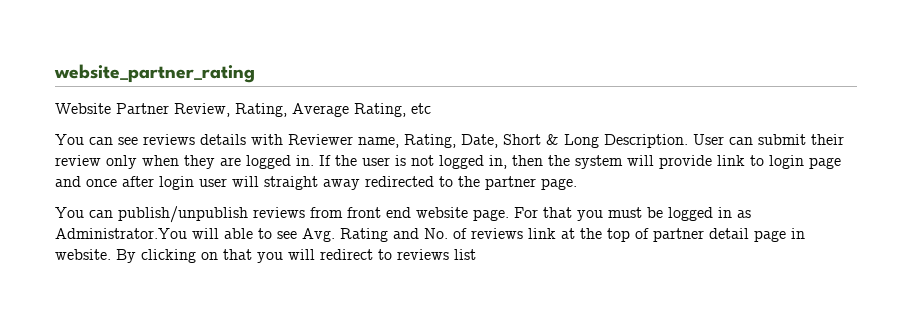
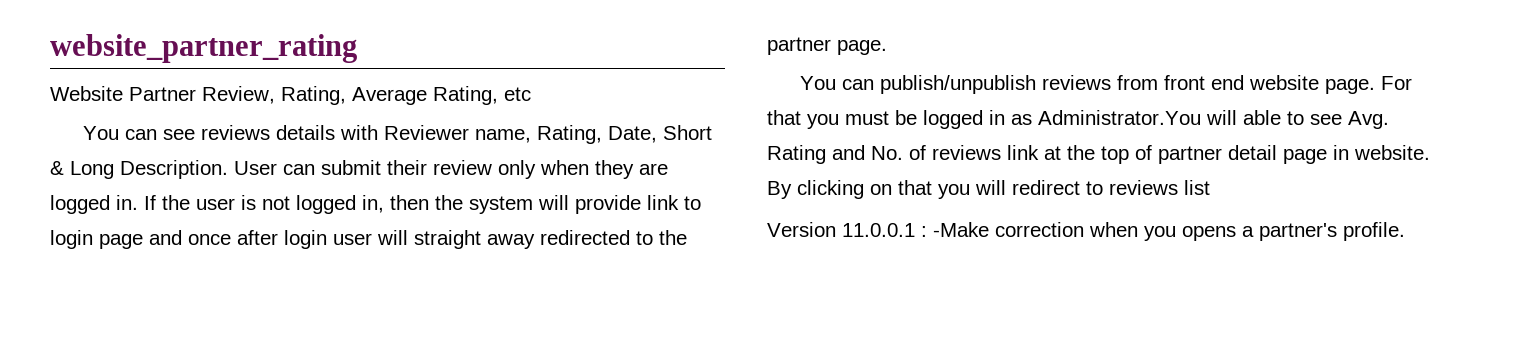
+ Version 11.0.0.1 : -Make correction when you opens a partner's profile.

